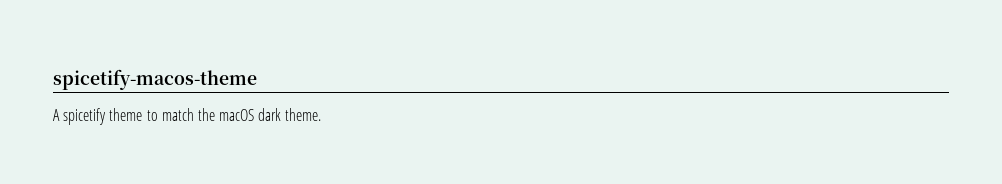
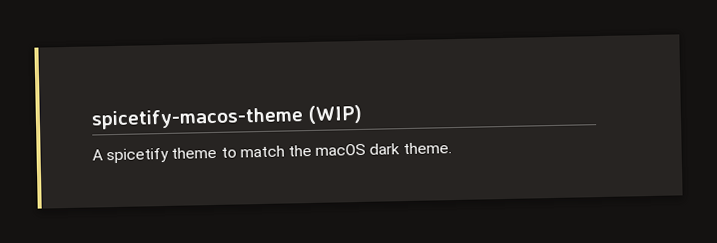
- spicetify-macos-theme
+ spicetify-macos-theme (WIP)

